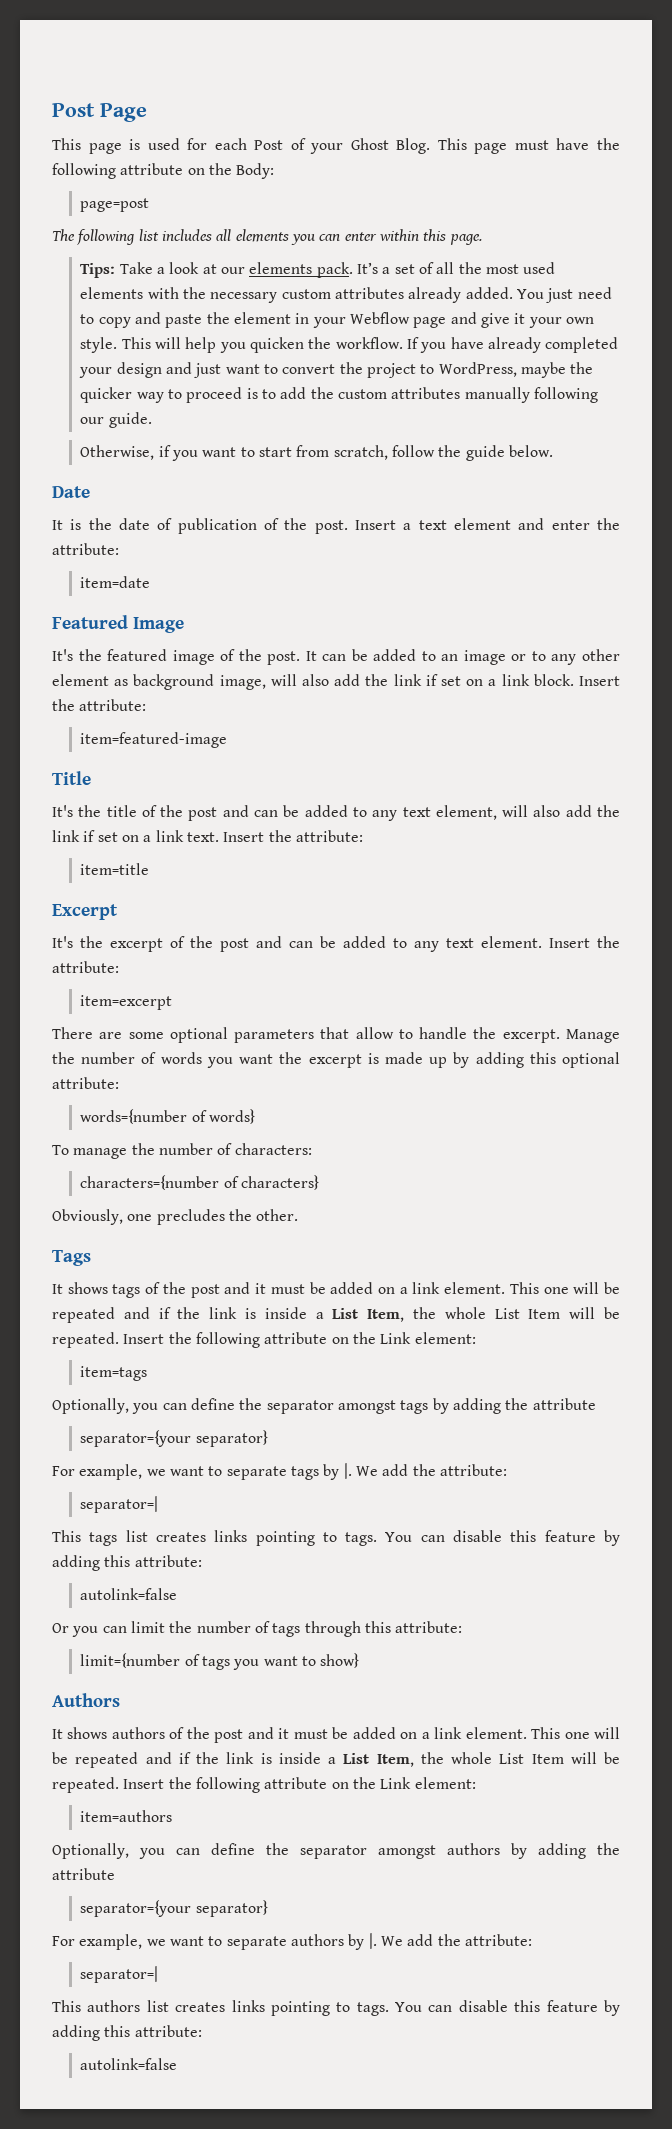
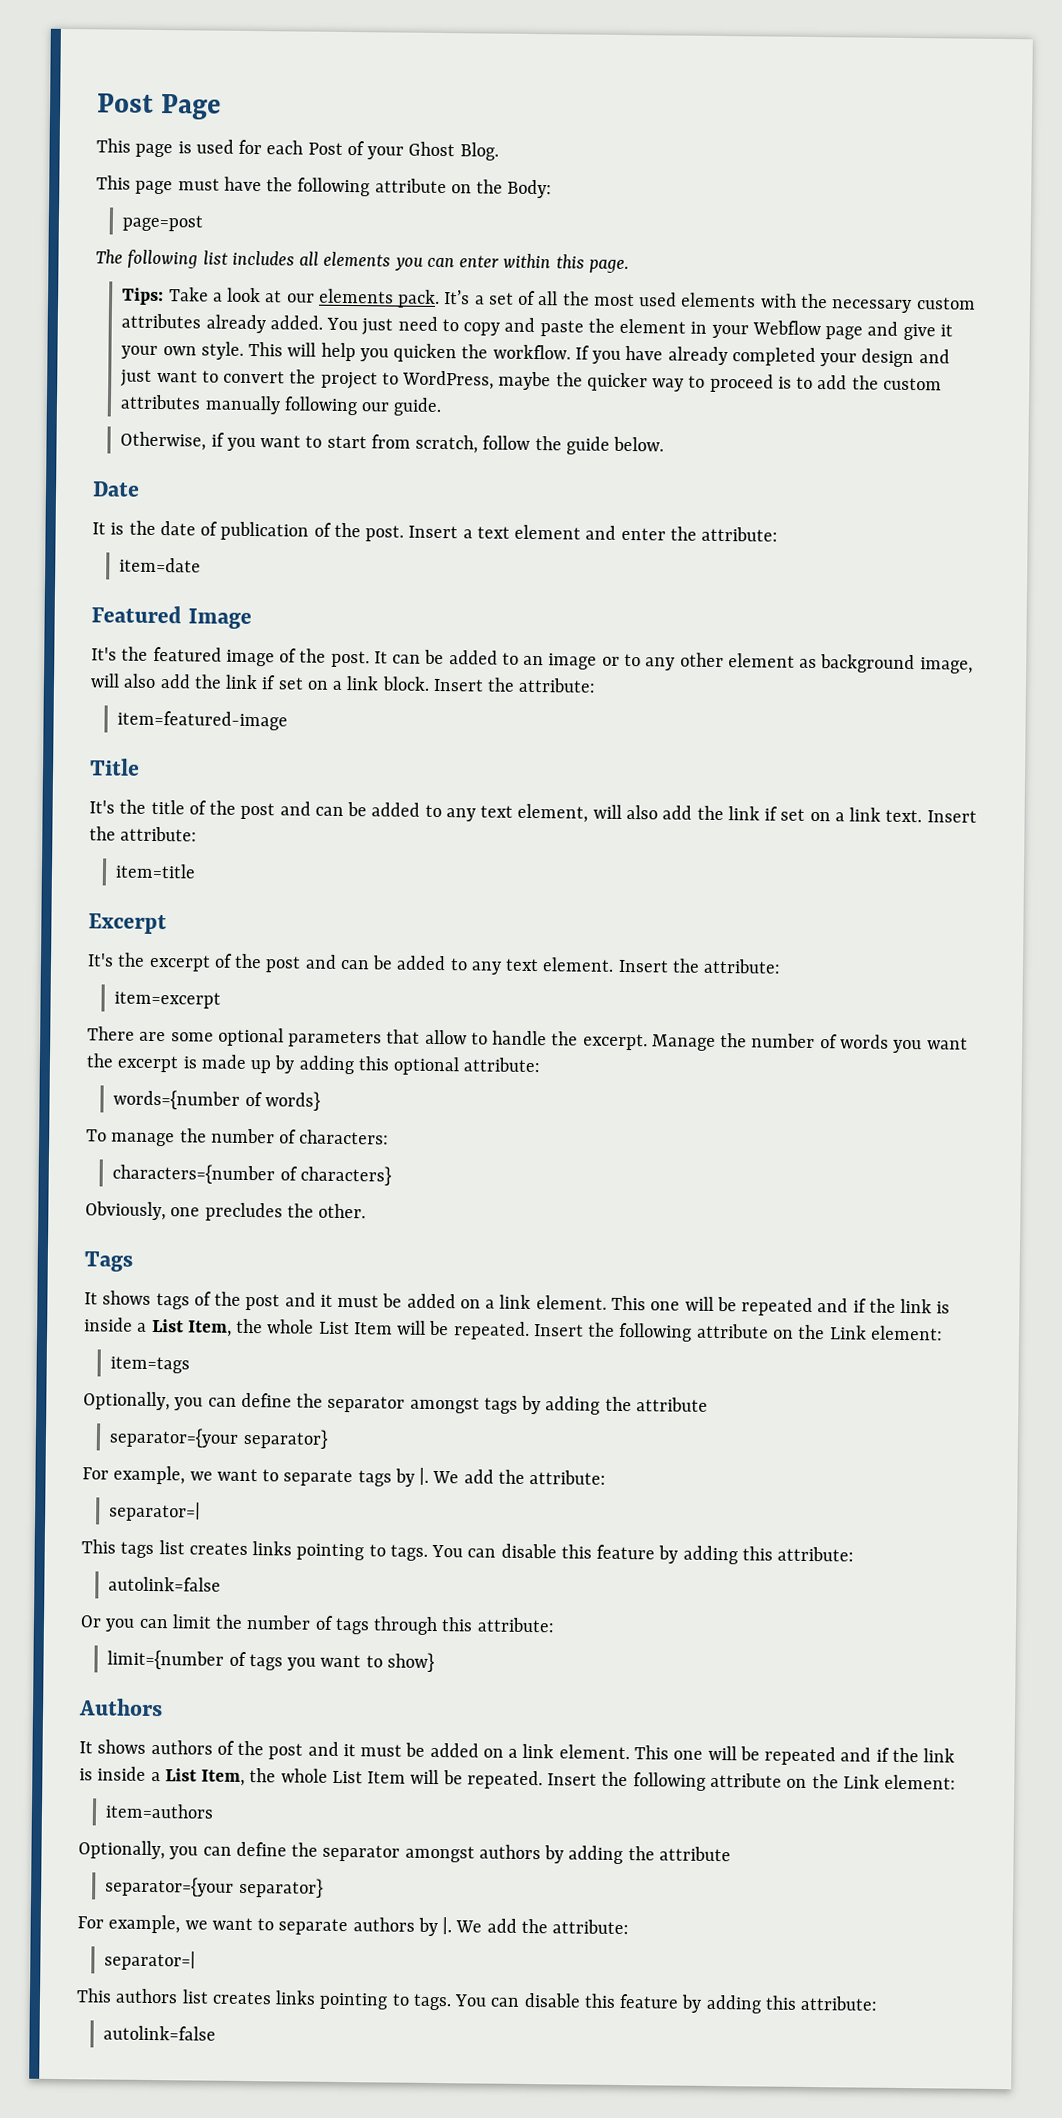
- This page is used for each Post of your Ghost Blog. This page must have the following attribute on the Body:
+ This page is used for each Post of your Ghost Blog.
+ This page must have the following attribute on the Body:

